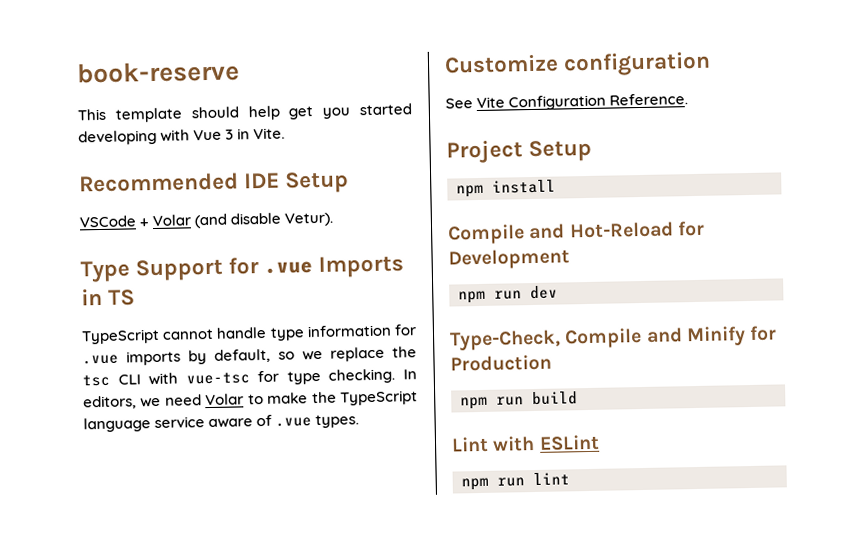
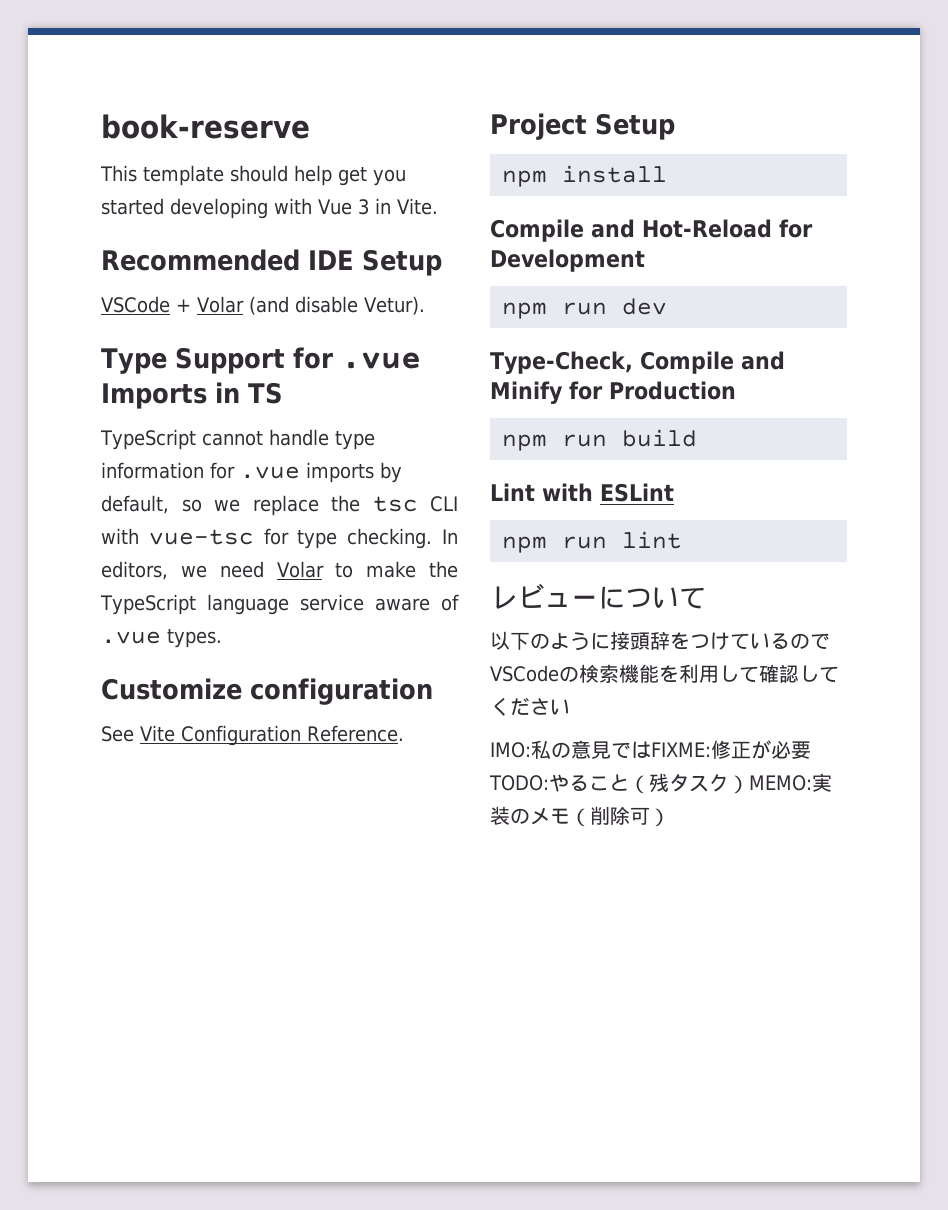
+ レビューについて
+ 以下のように接頭辞をつけているのでVSCodeの検索機能を利用して確認してください
+ IMO:私の意見ではFIXME:修正が必要TODO:やること（残タスク）MEMO:実装のメモ（削除可）

